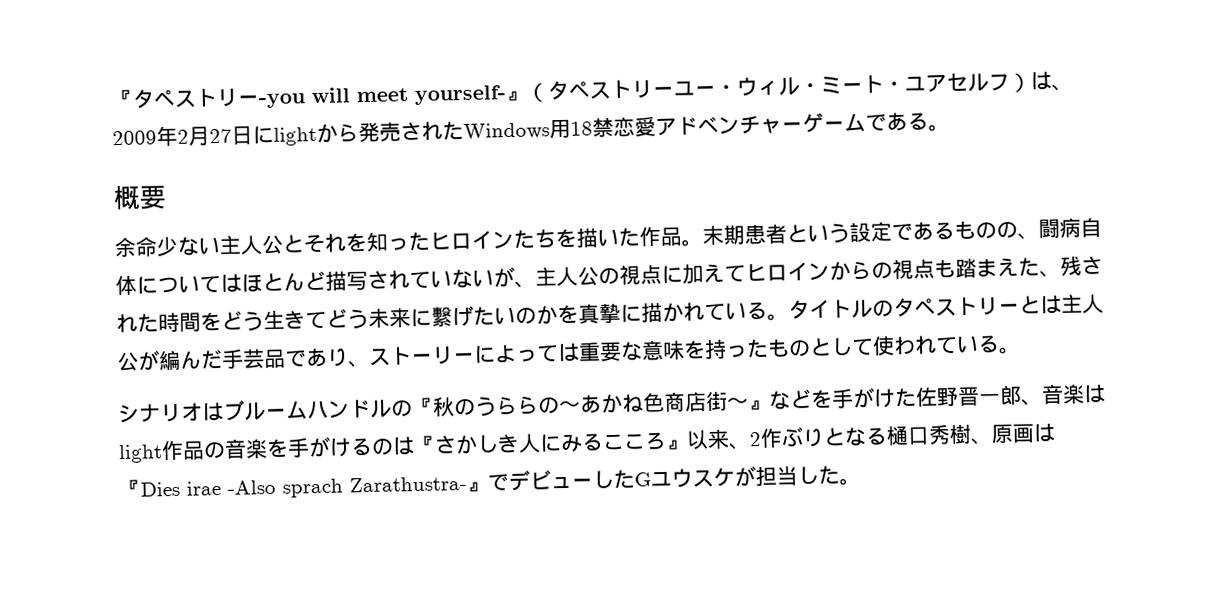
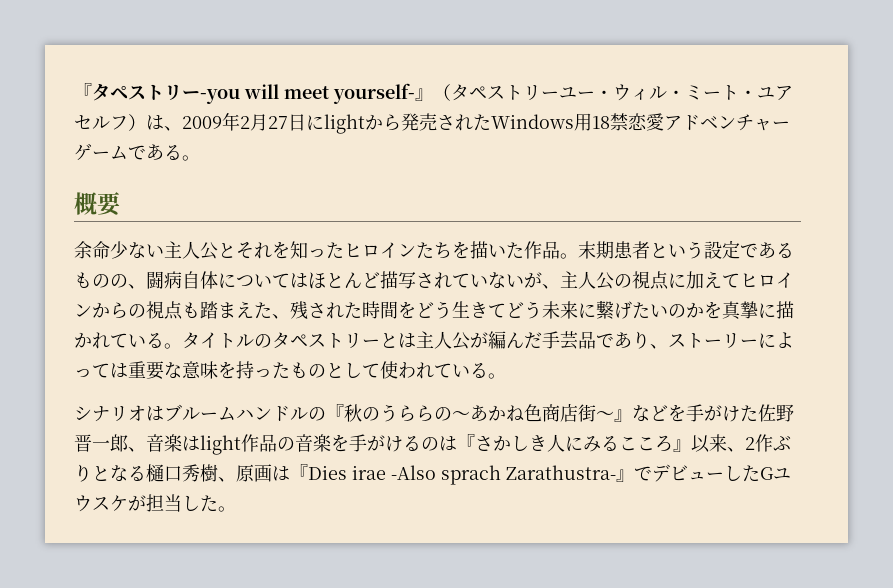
- 末期患者という設定であるものの、闘病自体についてはほとんど描写されていないが、主人公の視点に加えてヒロインからの視点も踏まえた、残された時間をどう生きてどう未来に繫げたいのかを真摯に描かれている。
+ 末期患者という設定であるものの、闘病自体についてはほとんど描写されていないが、主人公の視点に加えてヒロインからの視点も踏まえた、残された時間をどう生きてどう未来に繋げたいのかを真摯に描かれている。

